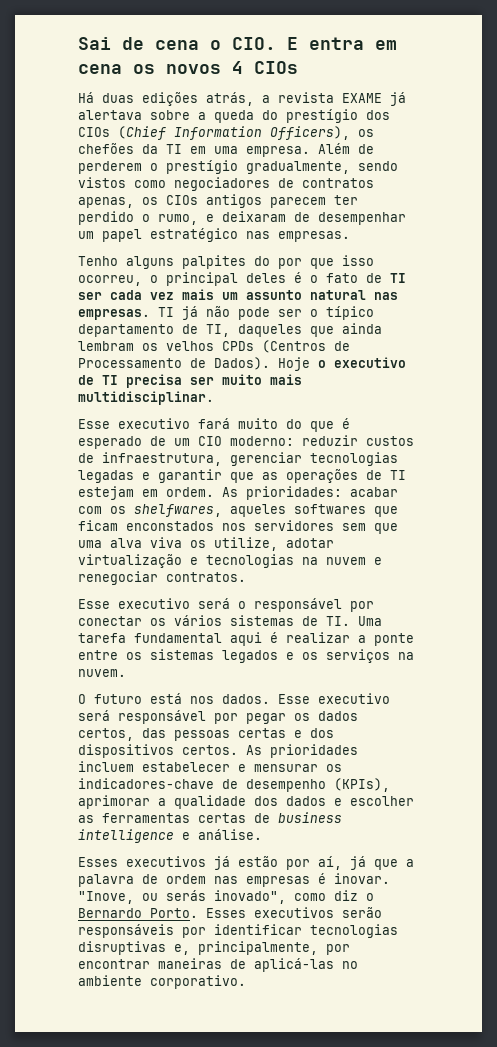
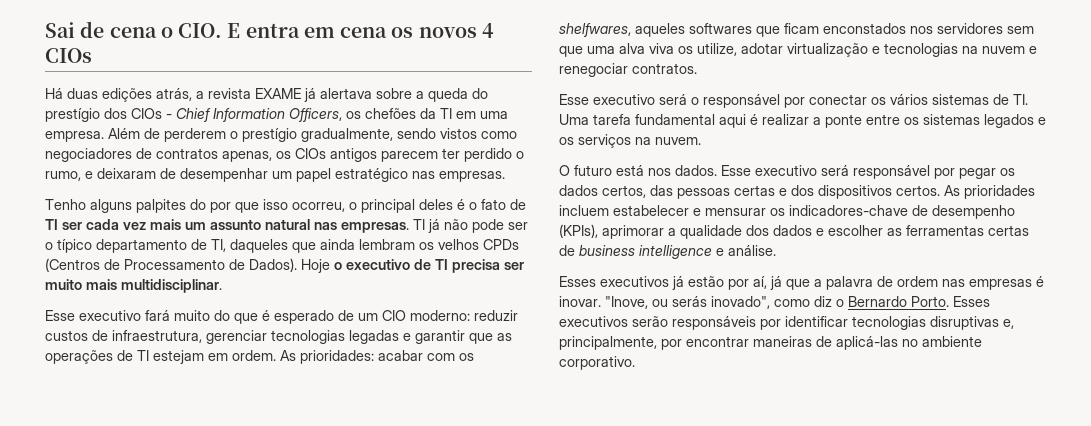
- Há duas edições atrás, a revista EXAME já alertava sobre a queda do prestígio dos CIOs (Chief Information Officers), os chefões da TI em uma empresa.
+ Há duas edições atrás, a revista EXAME já alertava sobre a queda do prestígio dos CIOs - Chief Information Officers, os chefões da TI em uma empresa.

